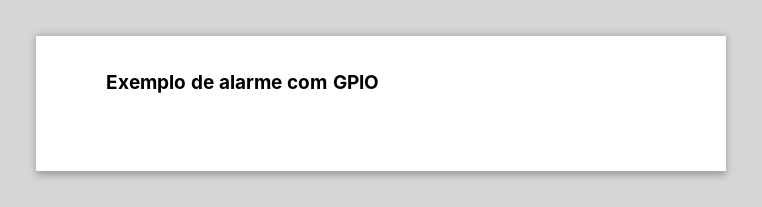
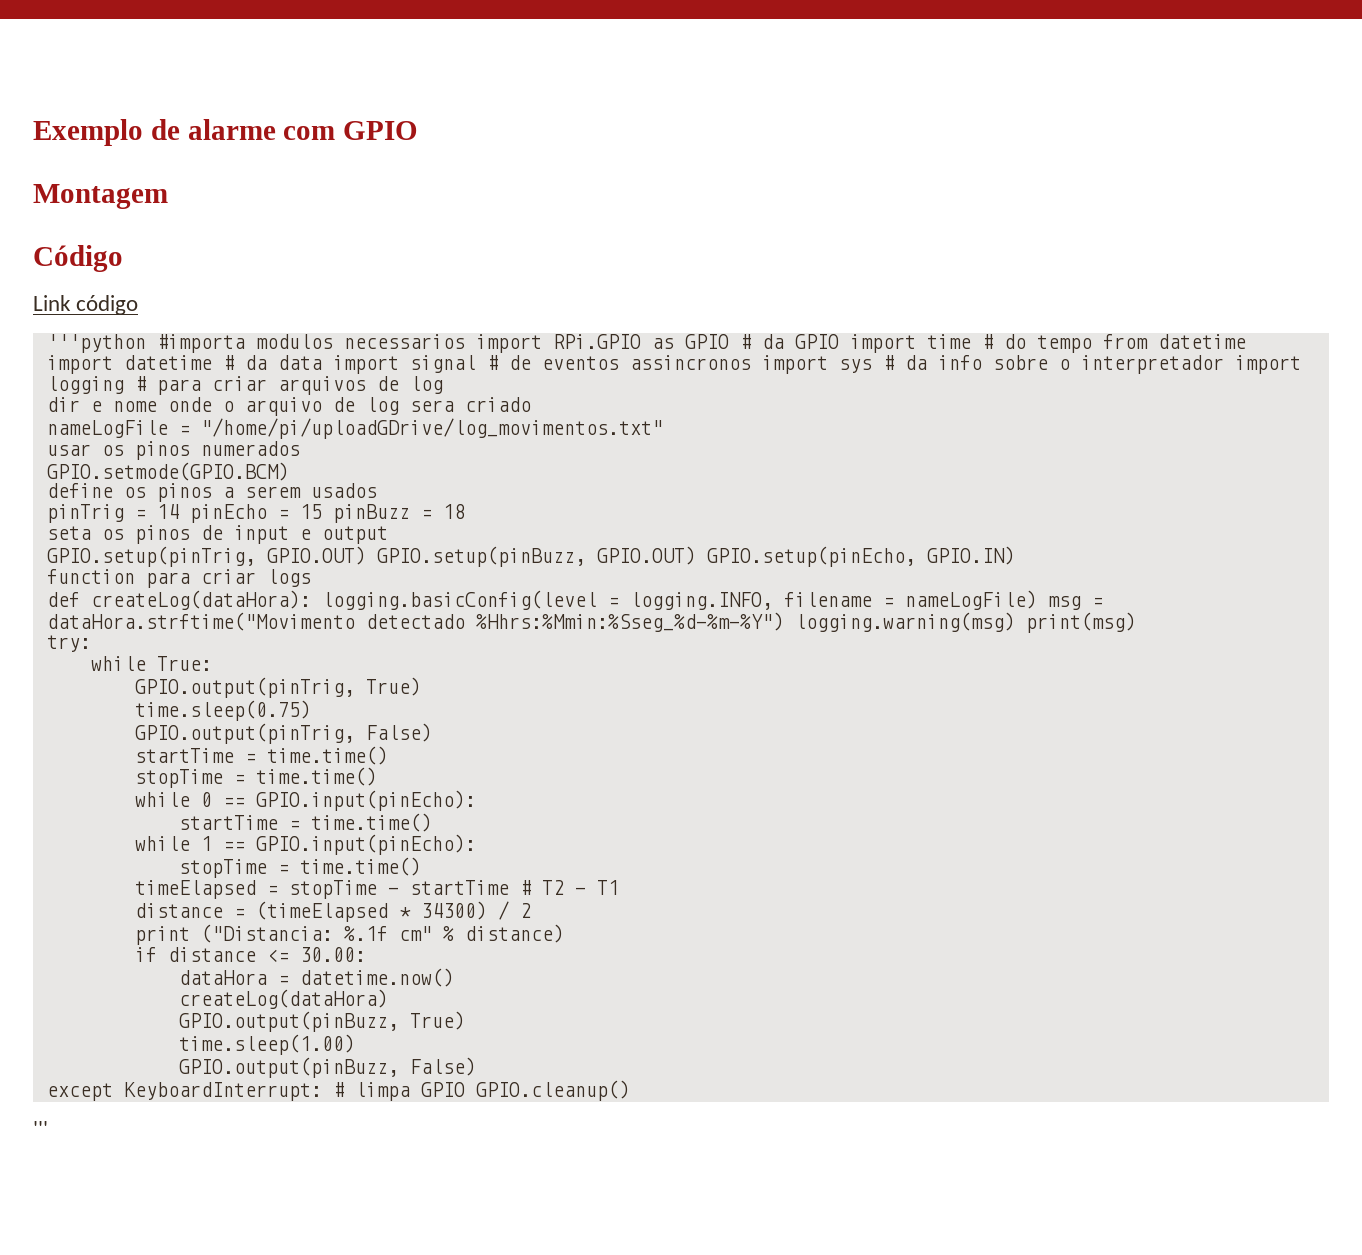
+ Montagem
+ Código
+ Link código
+ '''python #importa modulos necessarios import RPi.GPIO as GPIO # da GPIO import time # do tempo from datetime import datetime # da data import signal # de eventos assincronos import sys # da info sobre o interpretador import logging # para criar arquivos de log
+ dir e nome onde o arquivo de log sera criado
+ nameLogFile = "/home/pi/uploadGDrive/log_movimentos.txt"
+ usar os pinos numerados
+ GPIO.setmode(GPIO.BCM)
+ define os pinos a serem usados
+ pinTrig = 14 pinEcho = 15 pinBuzz = 18
+ seta os pinos de input e output
+ GPIO.setup(pinTrig, GPIO.OUT) GPIO.setup(pinBuzz, GPIO.OUT) GPIO.setup(pinEcho, GPIO.IN)
+ function para criar logs
+ def createLog(dataHora): logging.basicConfig(level = logging.INFO, filename = nameLogFile) msg = dataHora.strftime("Movimento detectado %Hhrs:%Mmin:%Sseg_%d-%m-%Y") logging.warning(msg) print(msg)
+ try:
+ while True:
+ GPIO.output(pinTrig, True)
+ time.sleep(0.75)
+ GPIO.output(pinTrig, False)
+ startTime = time.time()
+ stopTime = time.time()
+ while 0 == GPIO.input(pinEcho):
+ startTime = time.time()
+ while 1 == GPIO.input(pinEcho):
+ stopTime = time.time()
+ timeElapsed = stopTime - startTime # T2 - T1
+ distance = (timeElapsed * 34300) / 2
+ print ("Distancia: %.1f cm" % distance)
+ if distance <= 30.00:
+ dataHora = datetime.now()
+ createLog(dataHora)
+ GPIO.output(pinBuzz, True)
+ time.sleep(1.00)
+ GPIO.output(pinBuzz, False)
+ except KeyboardInterrupt: # limpa GPIO GPIO.cleanup()
+ '''

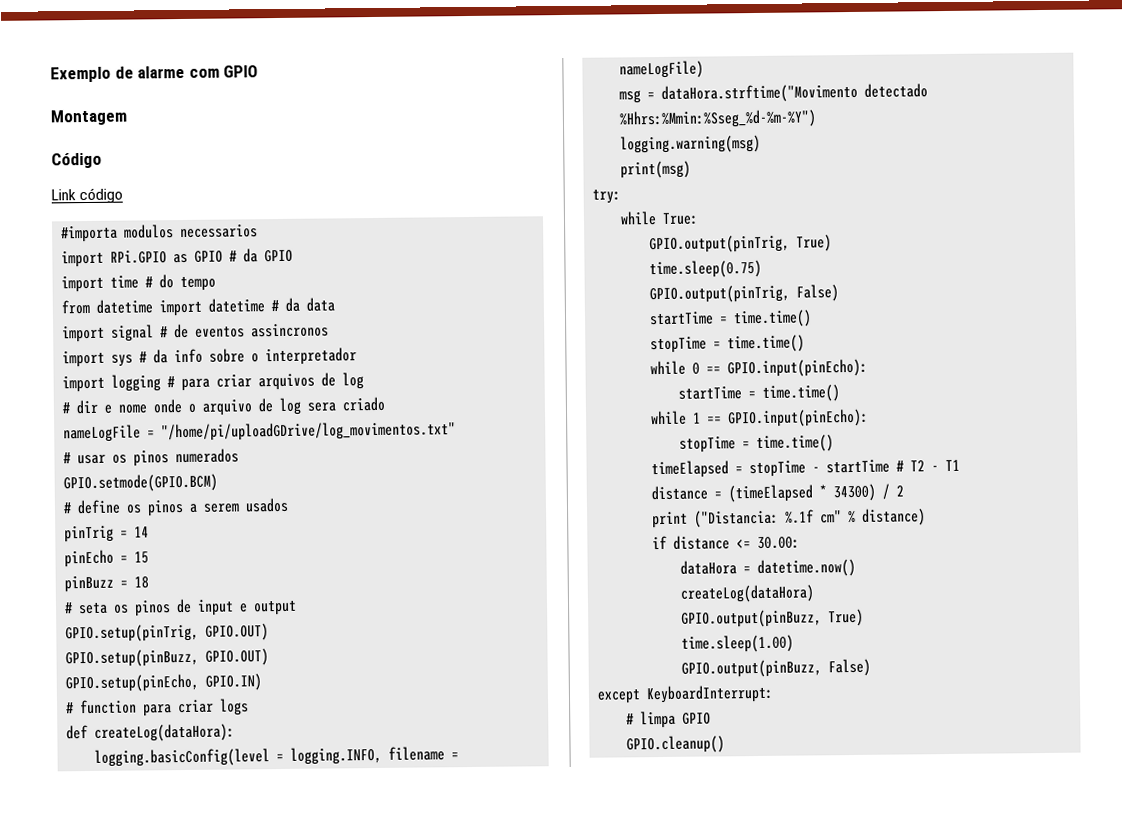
- '''python #importa modulos necessarios import RPi.GPIO as GPIO # da GPIO import time # do tempo from datetime import datetime # da data import signal # de eventos assincronos import sys # da info sobre o interpretador import logging # para criar arquivos de log
+ #importa modulos necessarios
+ import RPi.GPIO as GPIO # da GPIO
+ import time # do tempo
+ from datetime import datetime # da data
+ import signal # de eventos assincronos
+ import sys # da info sobre o interpretador
+ import logging # para criar arquivos de log
- dir e nome onde o arquivo de log sera criado
+ # dir e nome onde o arquivo de log sera criado
- usar os pinos numerados
+ # usar os pinos numerados
- define os pinos a serem usados
+ # define os pinos a serem usados
- pinTrig = 14 pinEcho = 15 pinBuzz = 18
+ pinTrig = 14
+ pinEcho = 15
+ pinBuzz = 18
- seta os pinos de input e output
+ # seta os pinos de input e output
- GPIO.setup(pinTrig, GPIO.OUT) GPIO.setup(pinBuzz, GPIO.OUT) GPIO.setup(pinEcho, GPIO.IN)
+ GPIO.setup(pinTrig, GPIO.OUT)
+ GPIO.setup(pinBuzz, GPIO.OUT)
+ GPIO.setup(pinEcho, GPIO.IN)
- function para criar logs
+ # function para criar logs
- def createLog(dataHora): logging.basicConfig(level = logging.INFO, filename = nameLogFile) msg = dataHora.strftime("Movimento detectado %Hhrs:%Mmin:%Sseg_%d-%m-%Y") logging.warning(msg) print(msg)
+ def createLog(dataHora):
+ logging.basicConfig(level = logging.INFO, filename = nameLogFile)
+ msg = dataHora.strftime("Movimento detectado %Hhrs:%Mmin:%Sseg_%d-%m-%Y")
+ logging.warning(msg)
+ print(msg)
- except KeyboardInterrupt: # limpa GPIO GPIO.cleanup()
+ except KeyboardInterrupt:
+ # limpa GPIO
+ GPIO.cleanup()
- '''

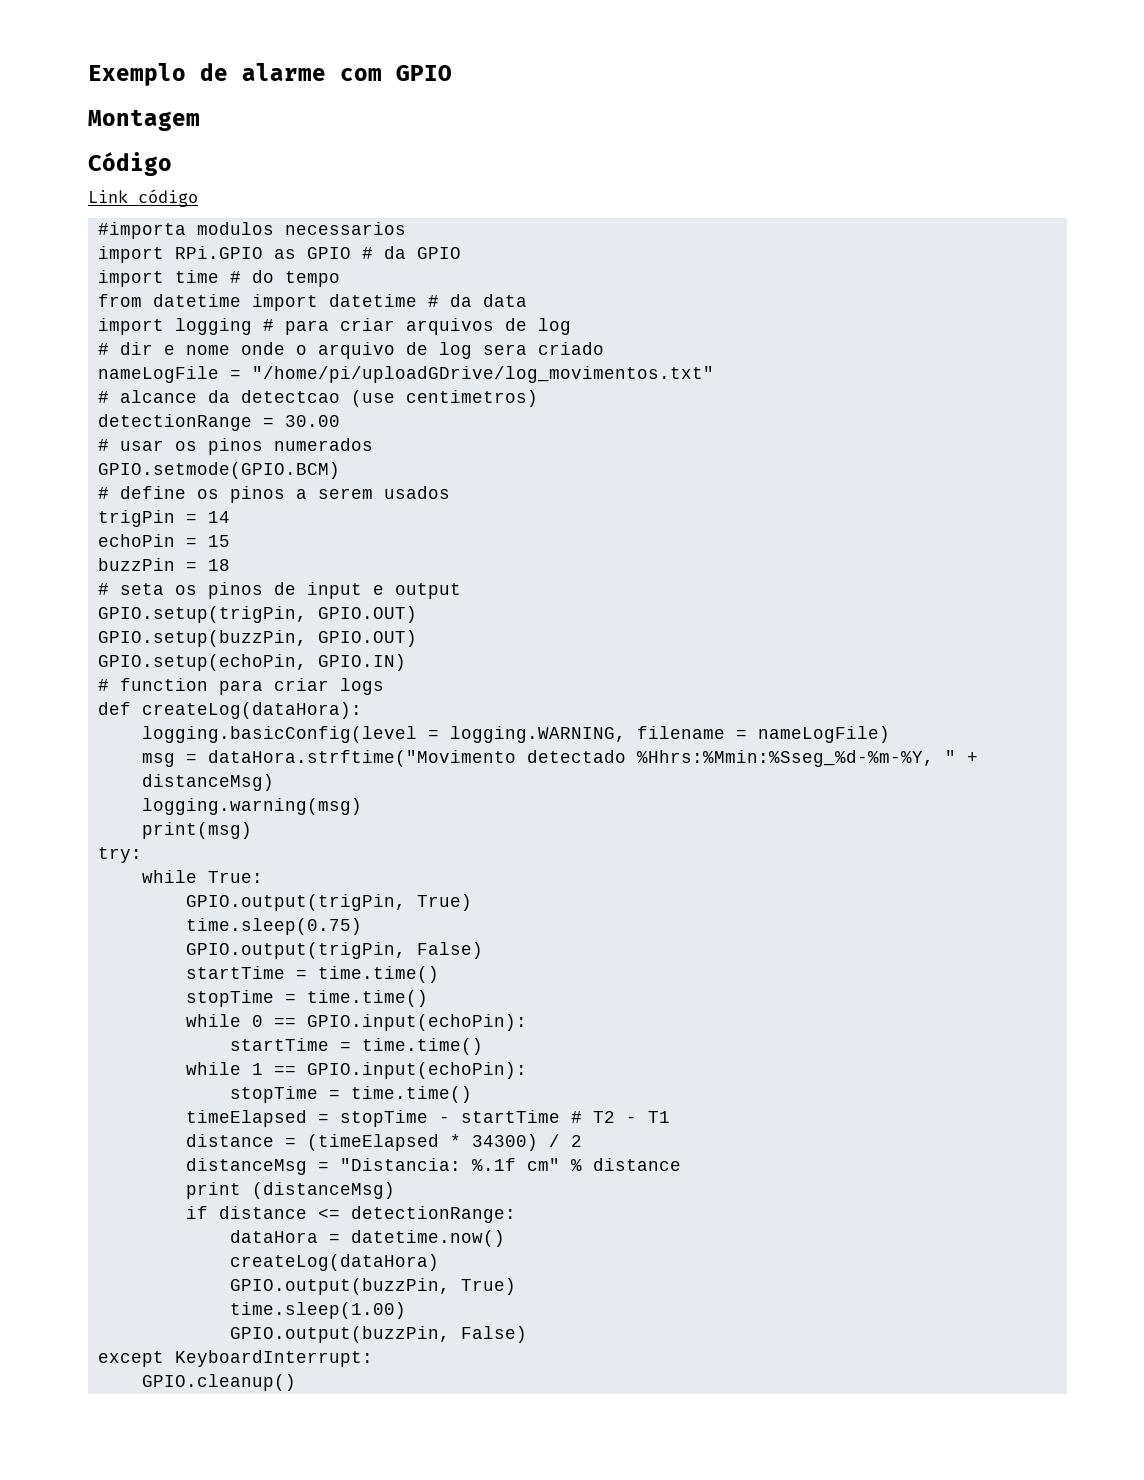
- import signal # de eventos assincronos
- import sys # da info sobre o interpretador
+ # alcance da detectcao (use centimetros)
+ detectionRange = 30.00
- pinTrig = 14
+ trigPin = 14
- pinEcho = 15
+ echoPin = 15
- pinBuzz = 18
+ buzzPin = 18
- GPIO.setup(pinTrig, GPIO.OUT)
- GPIO.setup(pinBuzz, GPIO.OUT)
- GPIO.setup(pinEcho, GPIO.IN)
+ GPIO.setup(trigPin, GPIO.OUT)
+ GPIO.setup(buzzPin, GPIO.OUT)
+ GPIO.setup(echoPin, GPIO.IN)
- logging.basicConfig(level = logging.INFO, filename = nameLogFile)
+ logging.basicConfig(level = logging.WARNING, filename = nameLogFile)
- msg = dataHora.strftime("Movimento detectado %Hhrs:%Mmin:%Sseg_%d-%m-%Y")
+ msg = dataHora.strftime("Movimento detectado %Hhrs:%Mmin:%Sseg_%d-%m-%Y, " + distanceMsg)
- GPIO.output(pinTrig, True)
+ GPIO.output(trigPin, True)
- GPIO.output(pinTrig, False)
+ GPIO.output(trigPin, False)
- while 0 == GPIO.input(pinEcho):
+ while 0 == GPIO.input(echoPin):
- while 1 == GPIO.input(pinEcho):
+ while 1 == GPIO.input(echoPin):
- print ("Distancia: %.1f cm" % distance)
+ distanceMsg = "Distancia: %.1f cm" % distance
+ print (distanceMsg)
- if distance <= 30.00:
+ if distance <= detectionRange:
- GPIO.output(pinBuzz, True)
+ GPIO.output(buzzPin, True)
- GPIO.output(pinBuzz, False)
+ GPIO.output(buzzPin, False)
- # limpa GPIO

